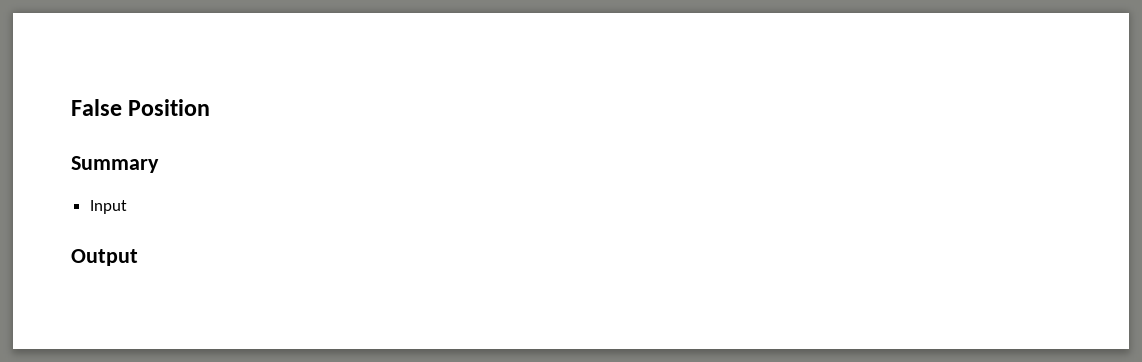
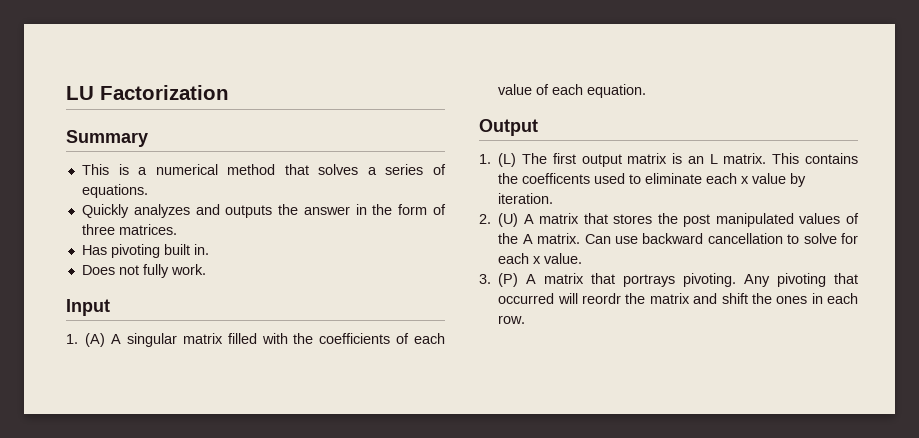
- False Position
+ LU Factorization
+ This is a numerical method that solves a series of equations.
+ Quickly analyzes and outputs the answer in the form of three matrices.
+ Has pivoting built in.
+ Does not fully work.
  Input
+ 1. (A) A singular matrix filled with the coefficients of each value of each equation.
  Output
+ 1. (L) The first output matrix is an L matrix. This contains the coefficents used to eliminate each x value by iteration.
+ 2. (U) A matrix that stores the post manipulated values of the A matrix. Can use backward cancellation to solve for each x value.
+ 3. (P) A matrix that portrays pivoting. Any pivoting that occurred will reordr the matrix and shift the ones in each row.

